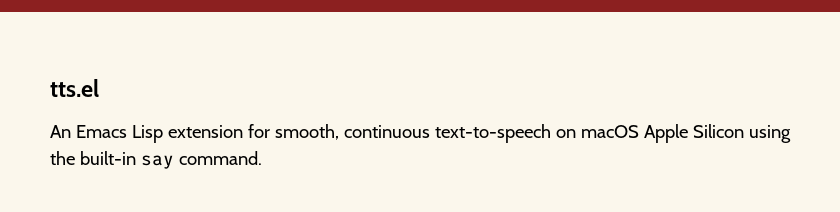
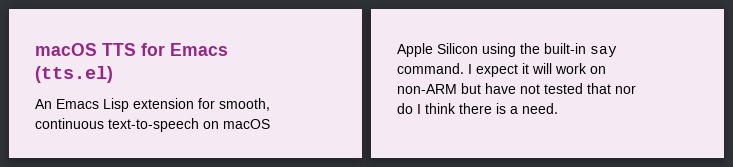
- tts.el
+ macOS TTS for Emacs (tts.el)
+ I expect it will work on non-ARM but have not tested that nor do I think there is a need.

